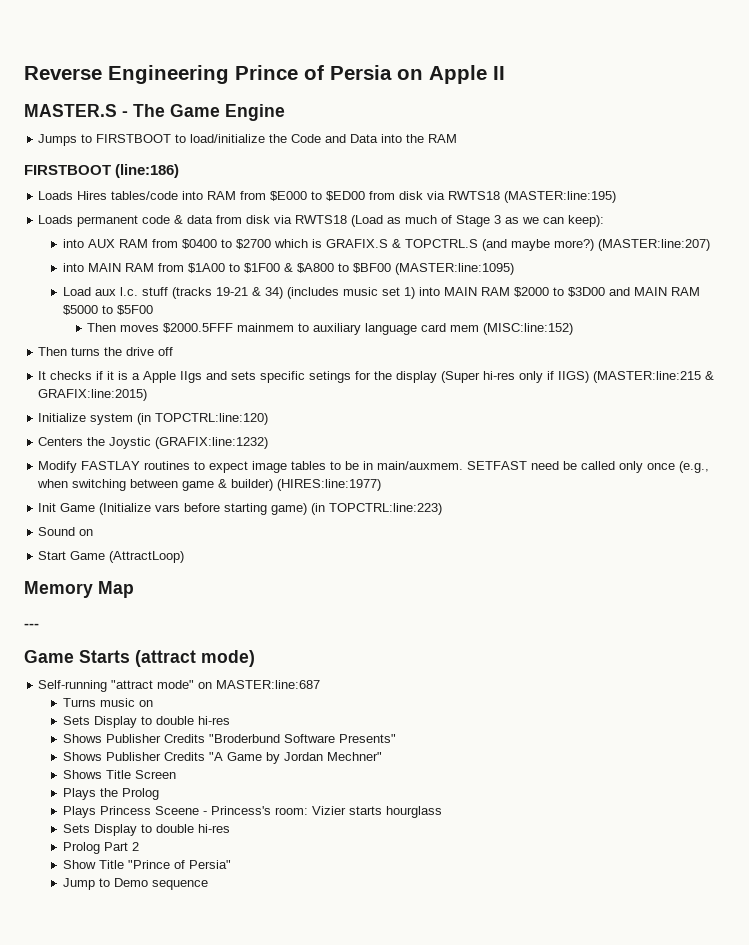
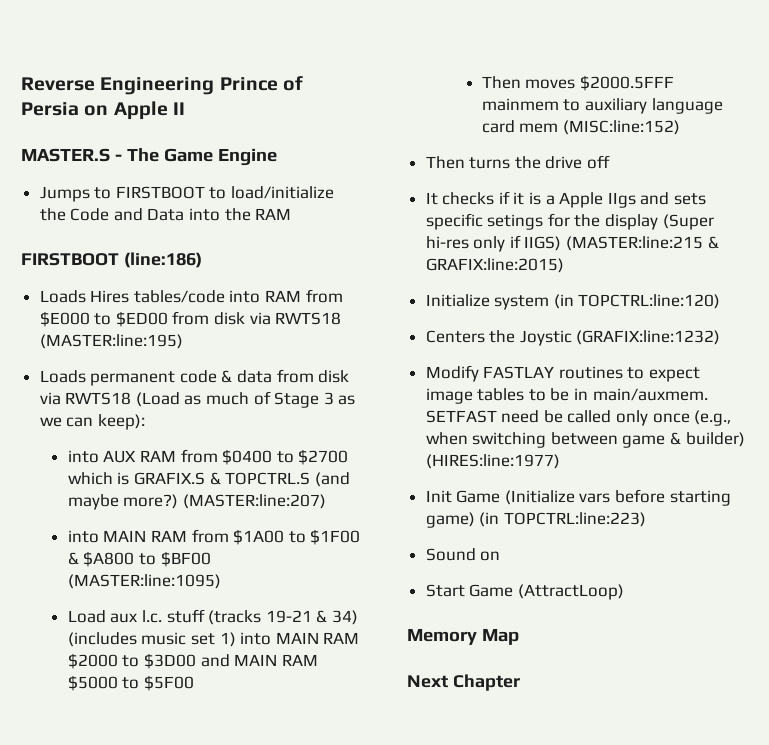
- ---
- Game Starts (attract mode)
- Self-running "attract mode" on MASTER:line:687
- Turns music on
- Sets Display to double hi-res
- Shows Publisher Credits "Broderbund Software Presents"
- Shows Publisher Credits "A Game by Jordan Mechner"
- Shows Title Screen
- Plays the Prolog
- Plays Princess Sceene - Princess's room: Vizier starts hourglass
- Sets Display to double hi-res
- Prolog Part 2
- Show Title "Prince of Persia"
- Jump to Demo sequence
+ Next Chapter

